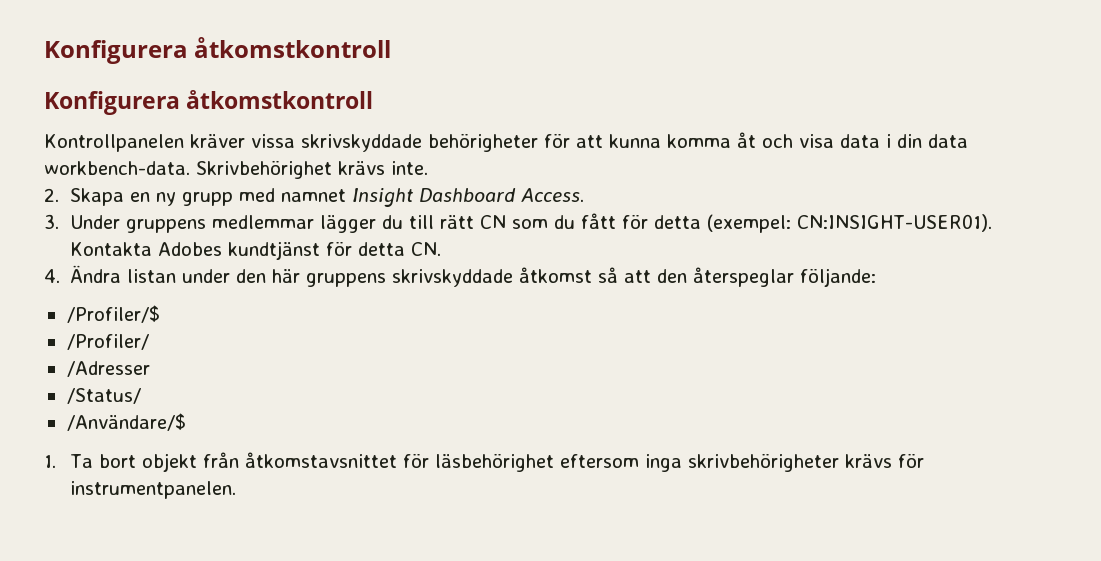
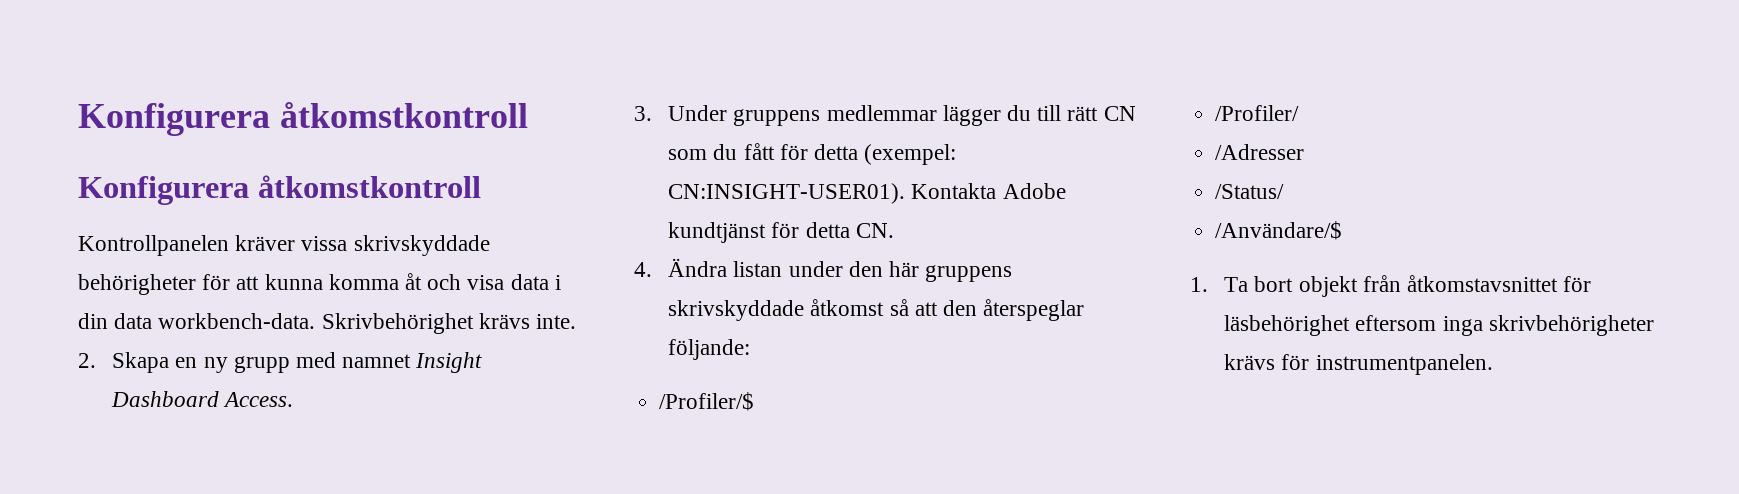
- Kontakta Adobes kundtjänst för detta CN.
+ Kontakta Adobe kundtjänst för detta CN.

